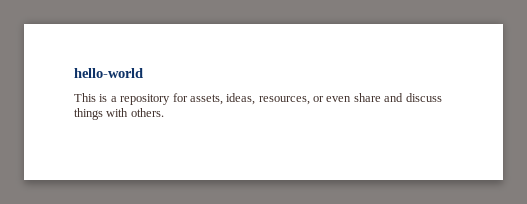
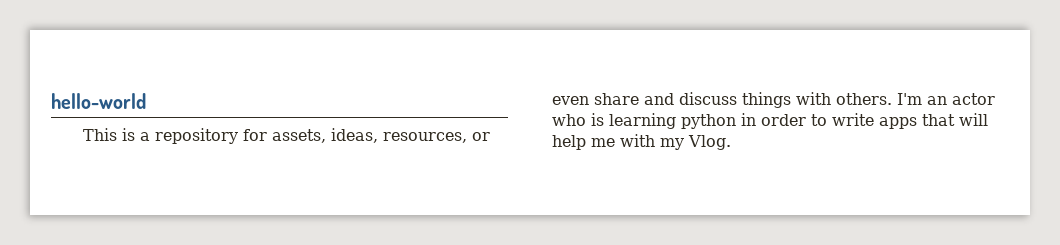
+ I'm an actor who is learning python in order to write apps that will help me with my Vlog.

